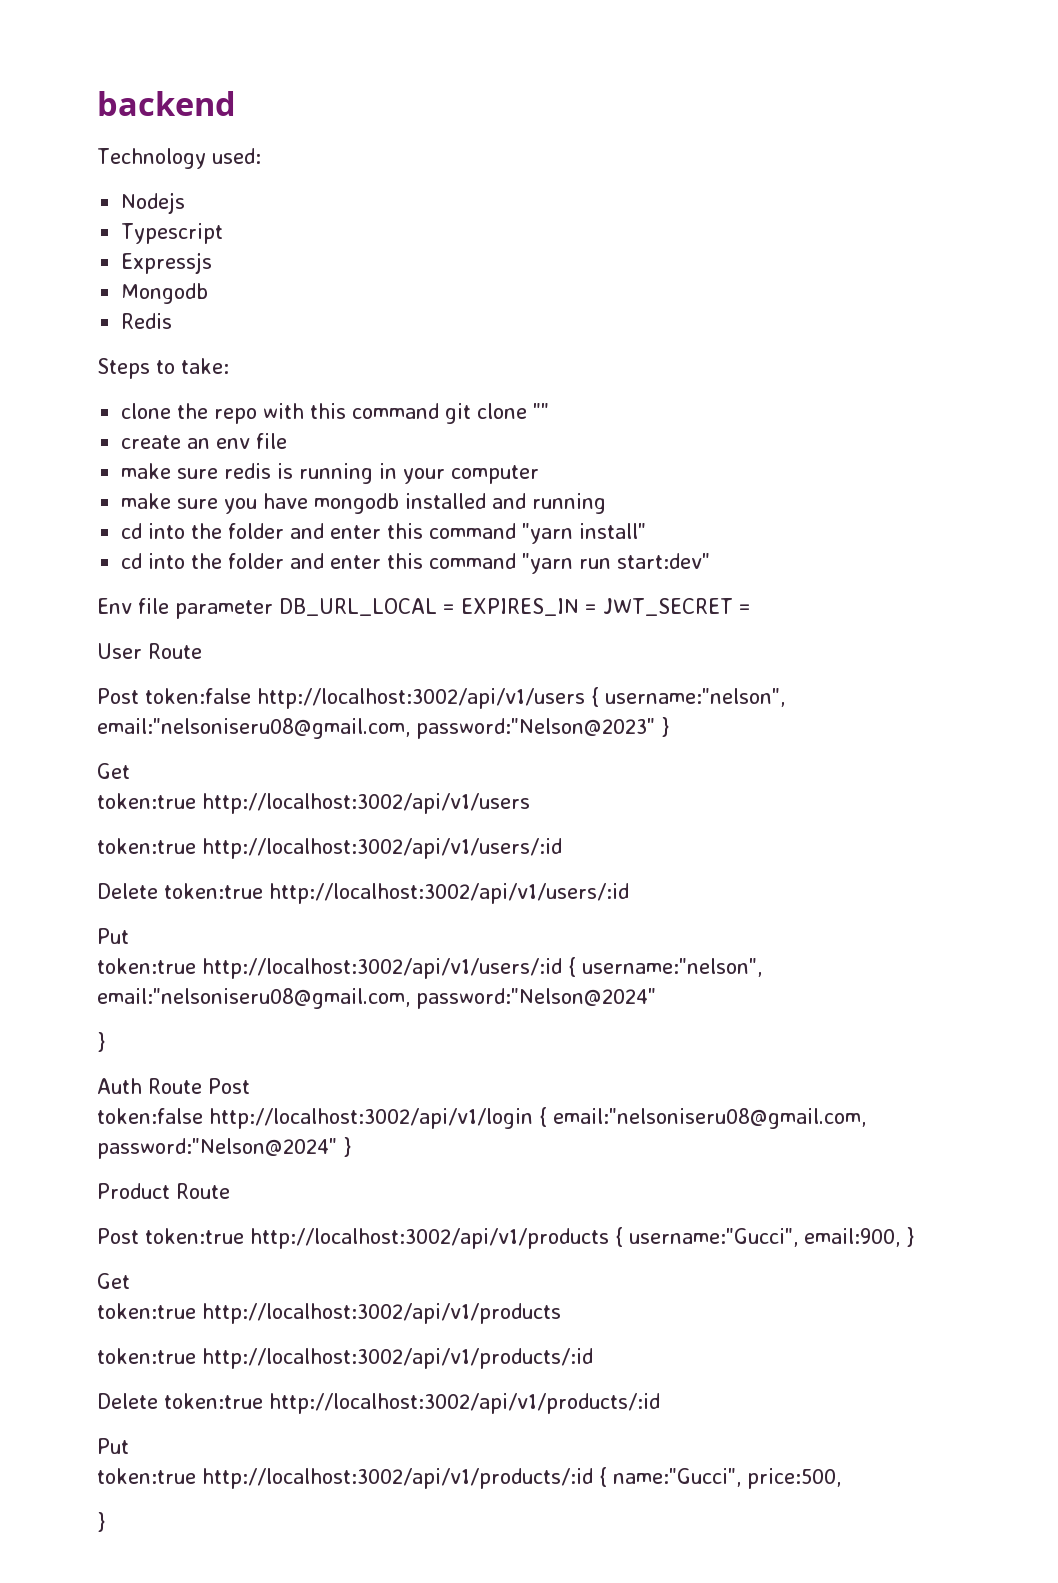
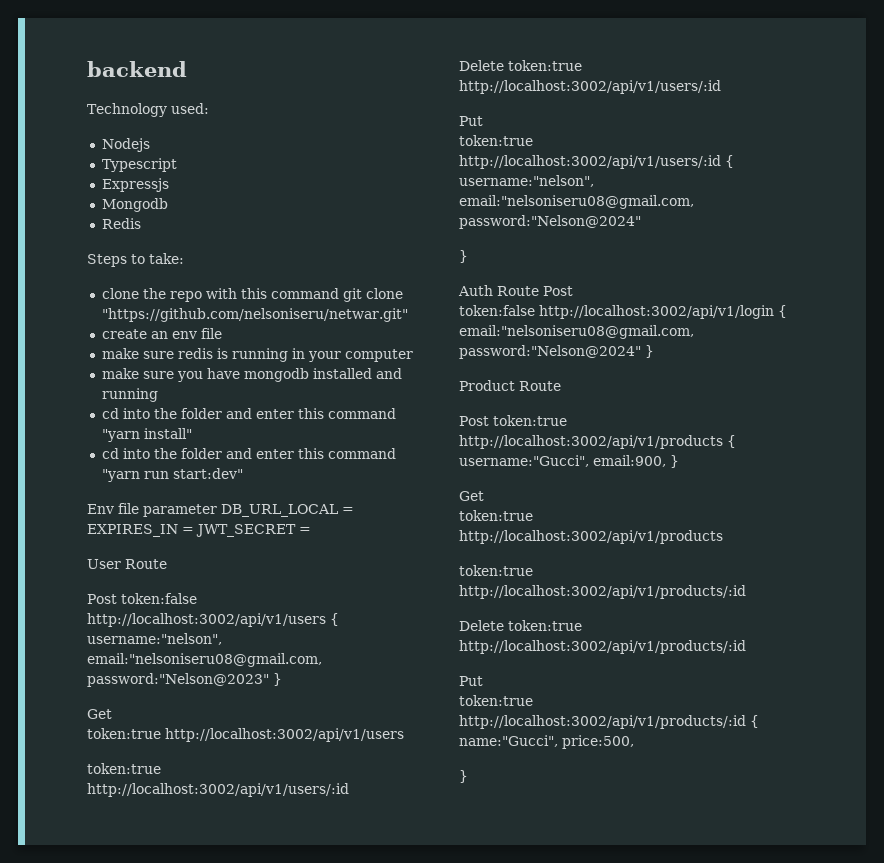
- clone the repo with this command git clone ""
+ clone the repo with this command git clone "https://github.com/nelsoniseru/netwar.git"

